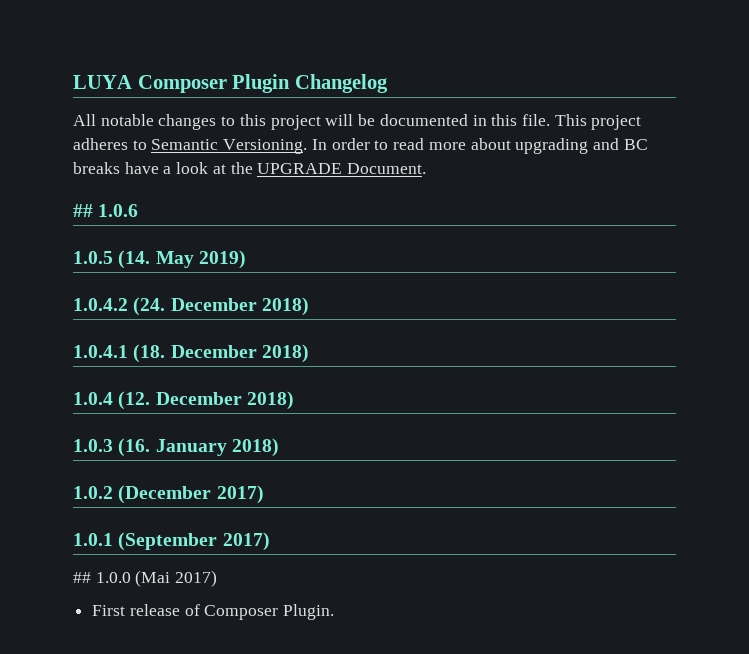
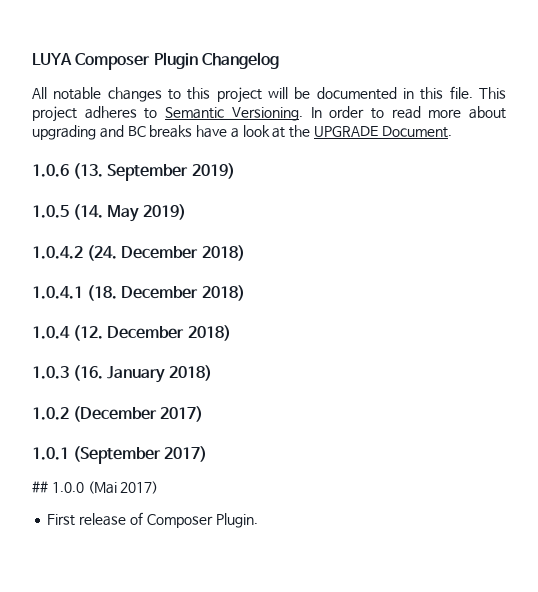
- ## 1.0.6
+ 1.0.6 (13. September 2019)

